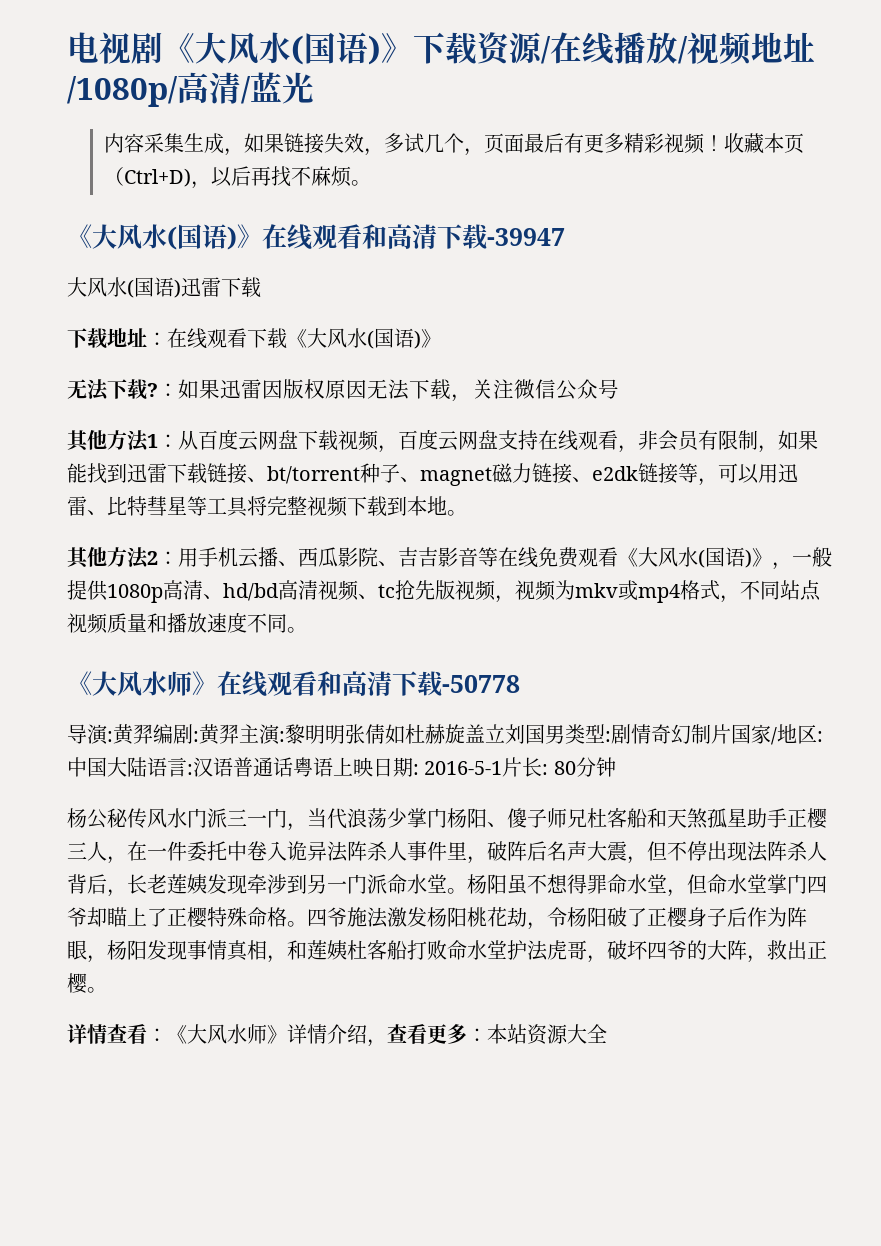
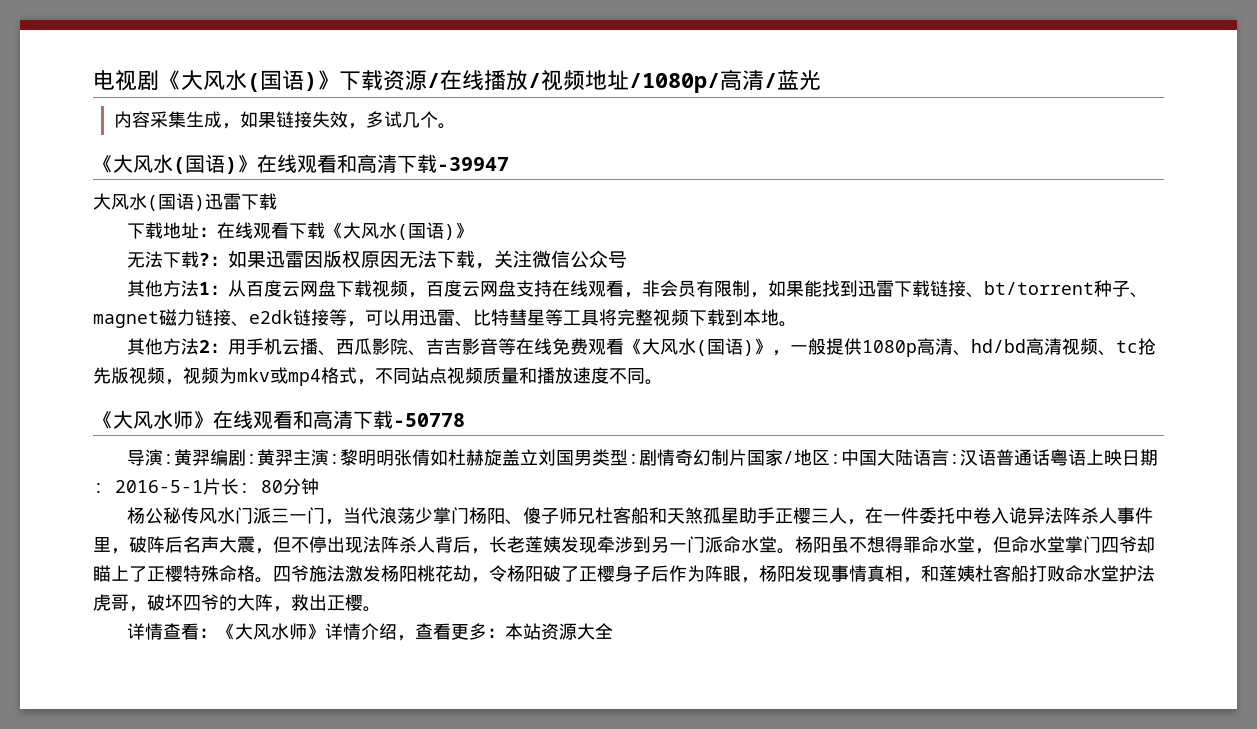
- 内容采集生成，如果链接失效，多试几个，页面最后有更多精彩视频！收藏本页（Ctrl+D)，以后再找不麻烦。
+ 内容采集生成，如果链接失效，多试几个。

